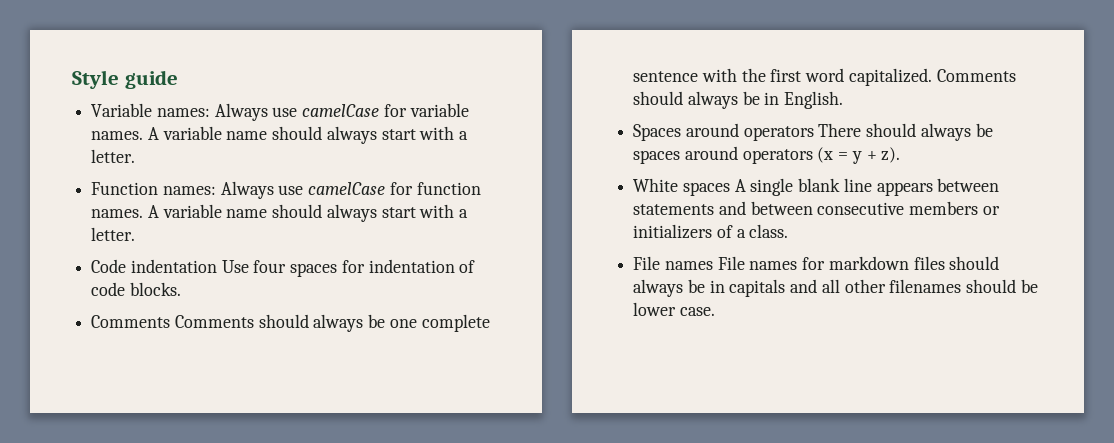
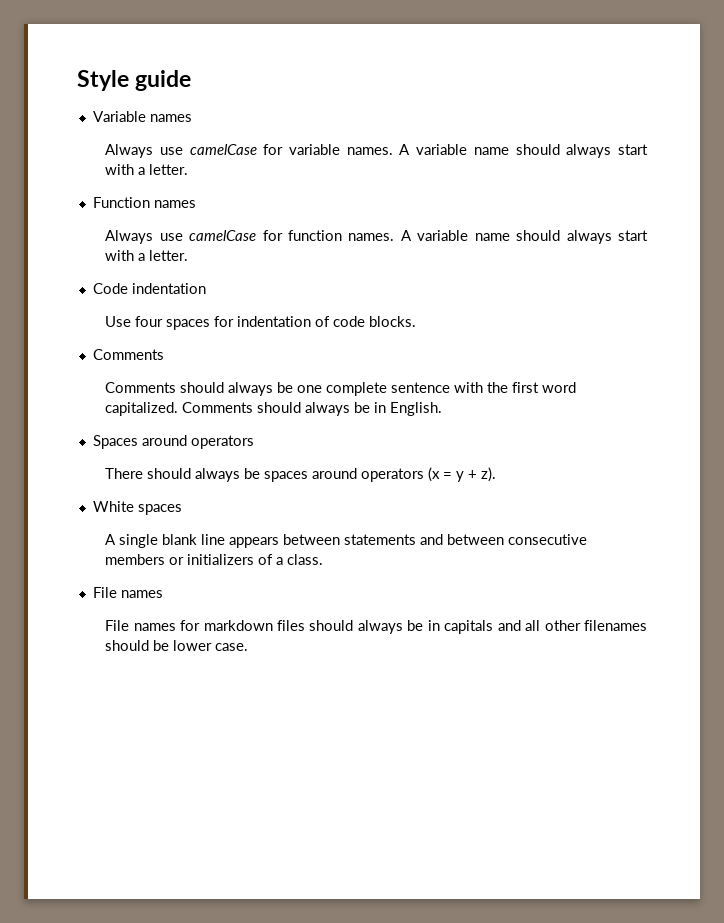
- Variable names: Always use camelCase for variable names.
+ Variable names
+ Always use camelCase for variable names.
- Function names: Always use camelCase for function names.
+ Function names
+ Always use camelCase for function names.
- Code indentation Use four spaces for indentation of code blocks.
- Comments Comments should always be one complete sentence with the first word capitalized.
+ Code indentation
+ Use four spaces for indentation of code blocks.
+ Comments
+ Comments should always be one complete sentence with the first word capitalized.
- Spaces around operators There should always be spaces around operators (x = y + z).
+ Spaces around operators
+ There should always be spaces around operators (x = y + z).
- White spaces A single blank line appears between statements and between consecutive members or initializers of a class.
- File names File names for markdown files should always be in capitals and all other filenames should be lower case.
+ White spaces
+ A single blank line appears between statements and between consecutive members or initializers of a class.
+ File names
+ File names for markdown files should always be in capitals and all other filenames should be lower case.

